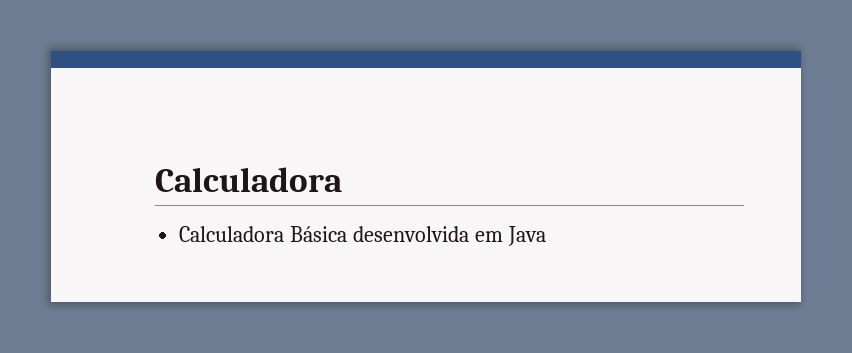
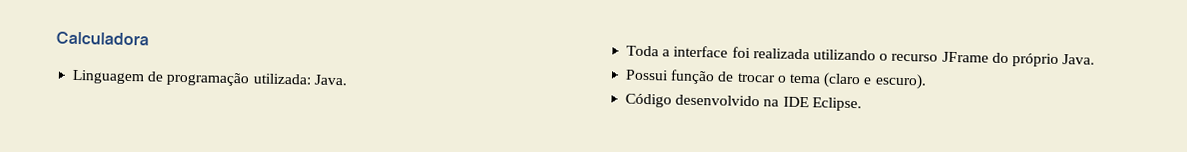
- Calculadora Básica desenvolvida em Java
+ Linguagem de programação utilizada: Java.
+ Toda a interface foi realizada utilizando o recurso JFrame do próprio Java.
+ Possui função de trocar o tema (claro e escuro).
+ Código desenvolvido na IDE Eclipse.

